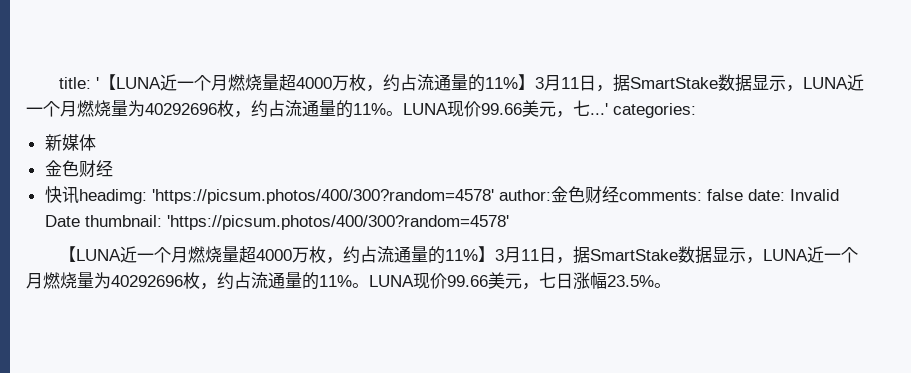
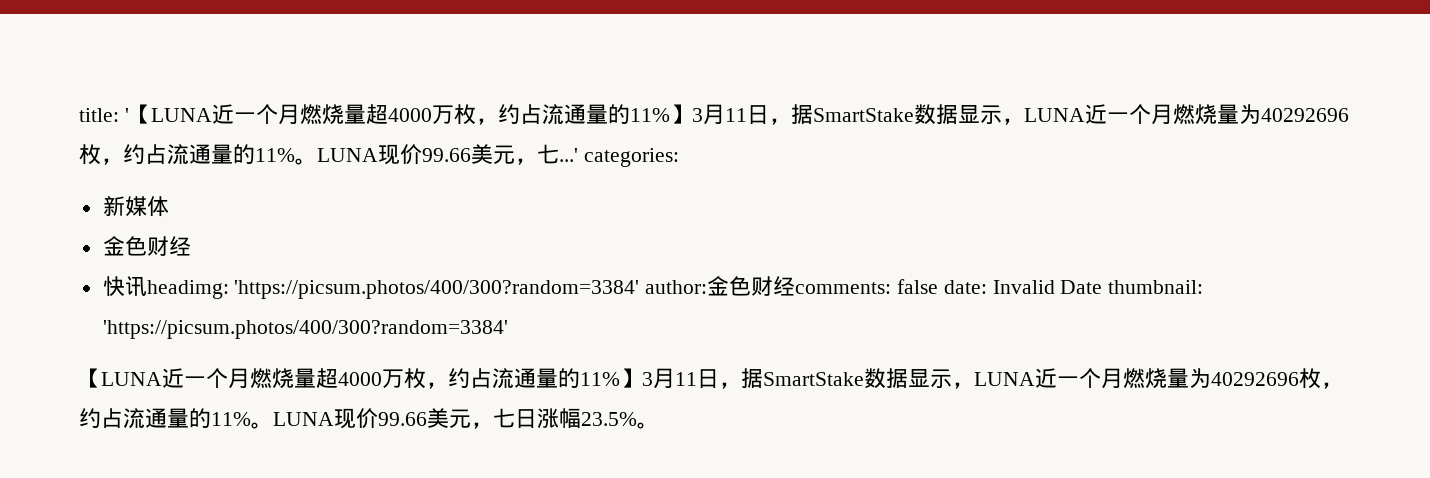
- 快讯headimg: 'https://picsum.photos/400/300?random=4578' author:金色财经comments: false date: Invalid Date thumbnail: 'https://picsum.photos/400/300?random=4578'
+ 快讯headimg: 'https://picsum.photos/400/300?random=3384' author:金色财经comments: false date: Invalid Date thumbnail: 'https://picsum.photos/400/300?random=3384'

